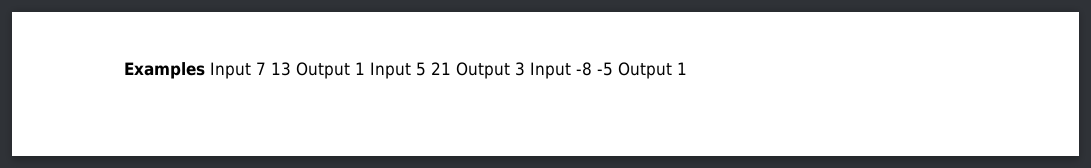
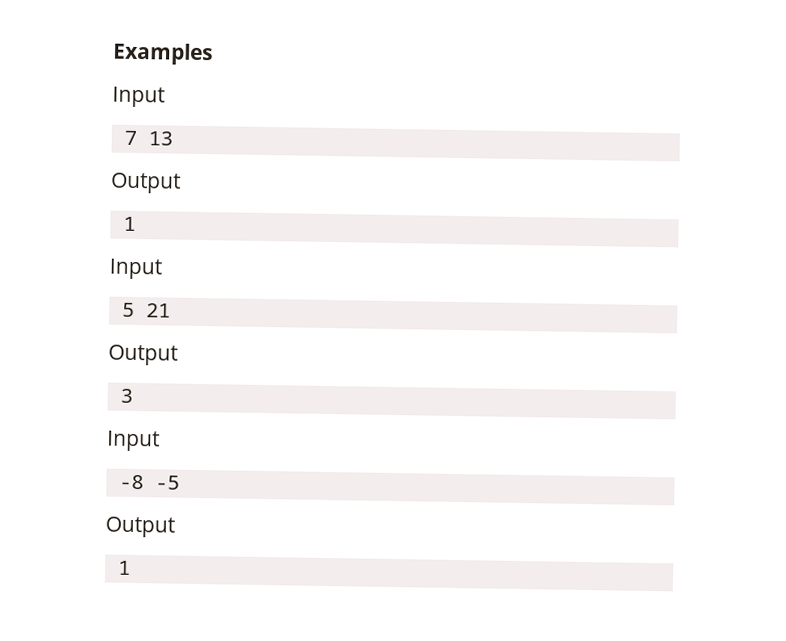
- Examples Input 7 13 Output 1 Input 5 21 Output 3 Input -8 -5 Output 1
+ Examples
+ Input
+ 7 13
+ Output
+ 1
+ Input
+ 5 21
+ Output
+ 3
+ Input
+ -8 -5
+ Output
+ 1

